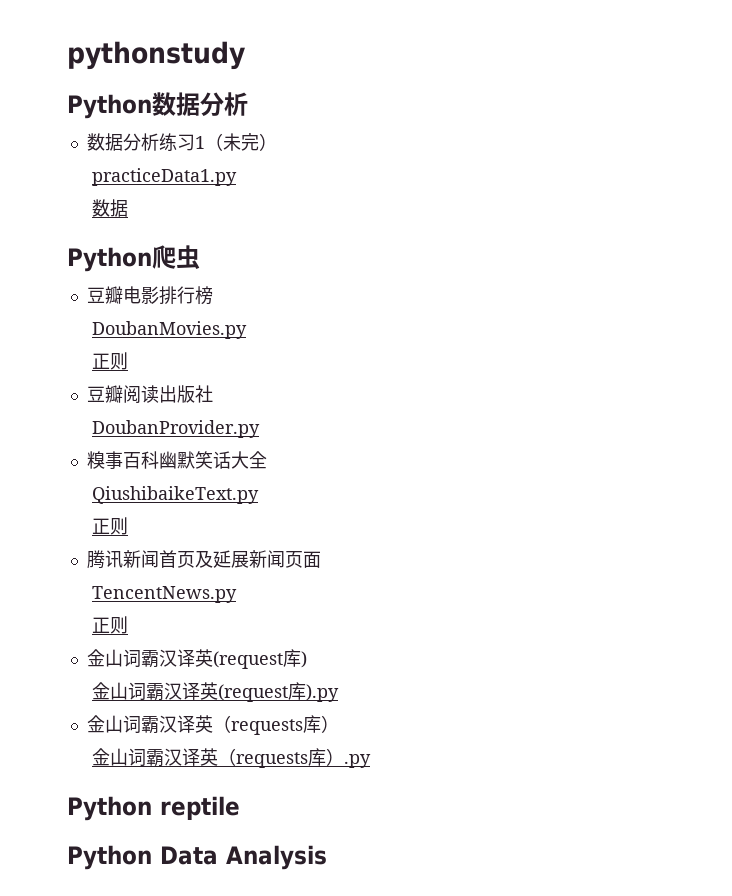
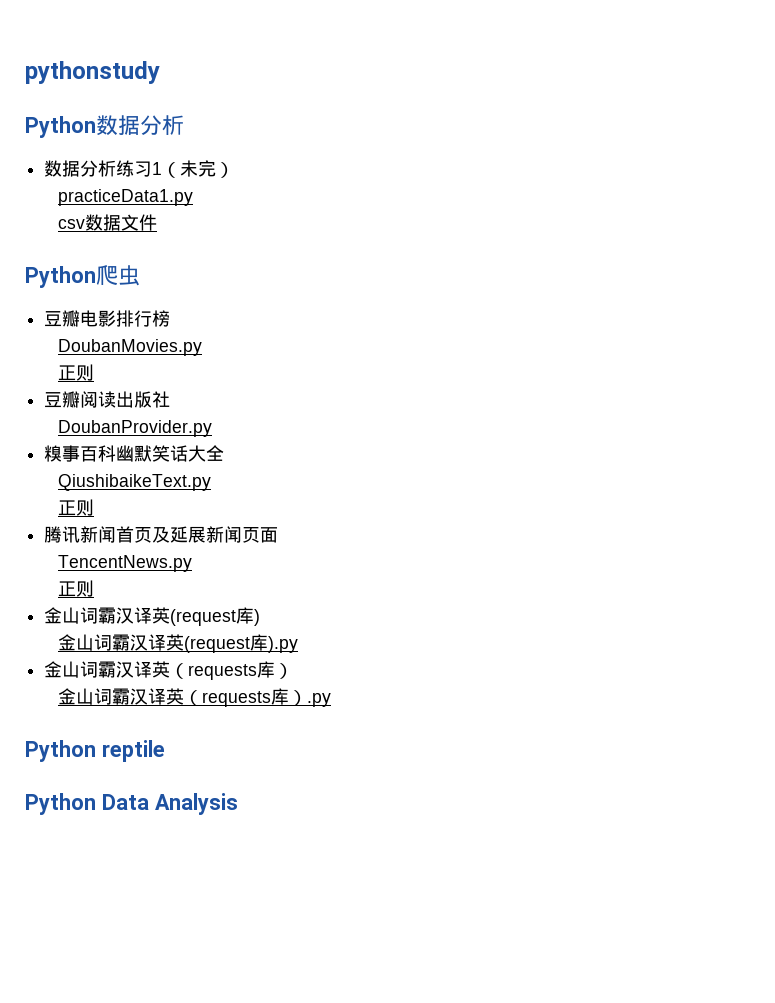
  practiceData1.py
- 数据
+ csv数据文件

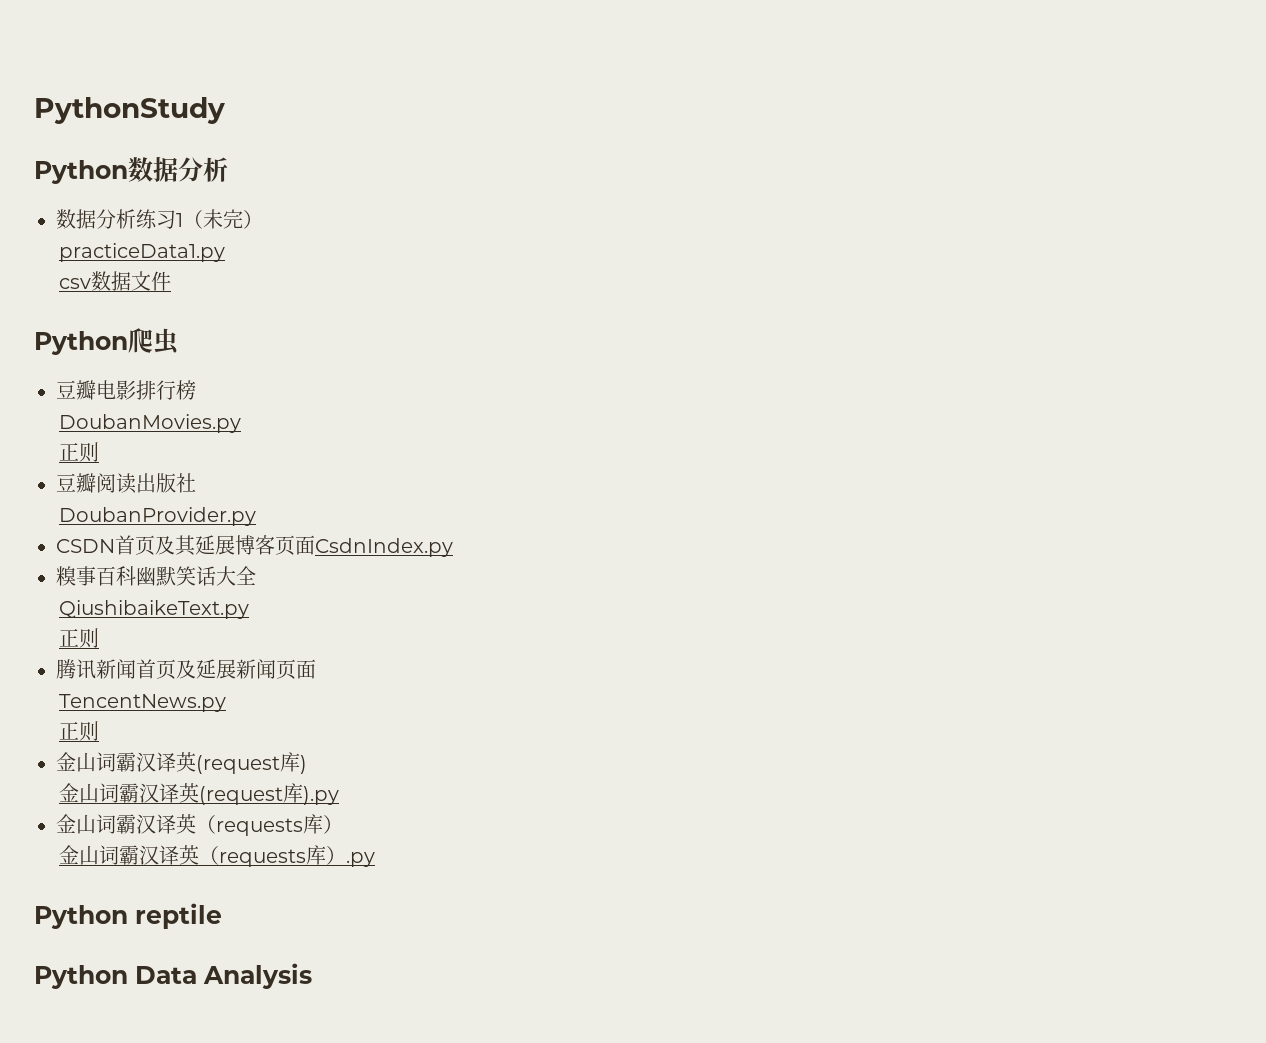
- pythonstudy
+ PythonStudy
+ CSDN首页及其延展博客页面CsdnIndex.py

